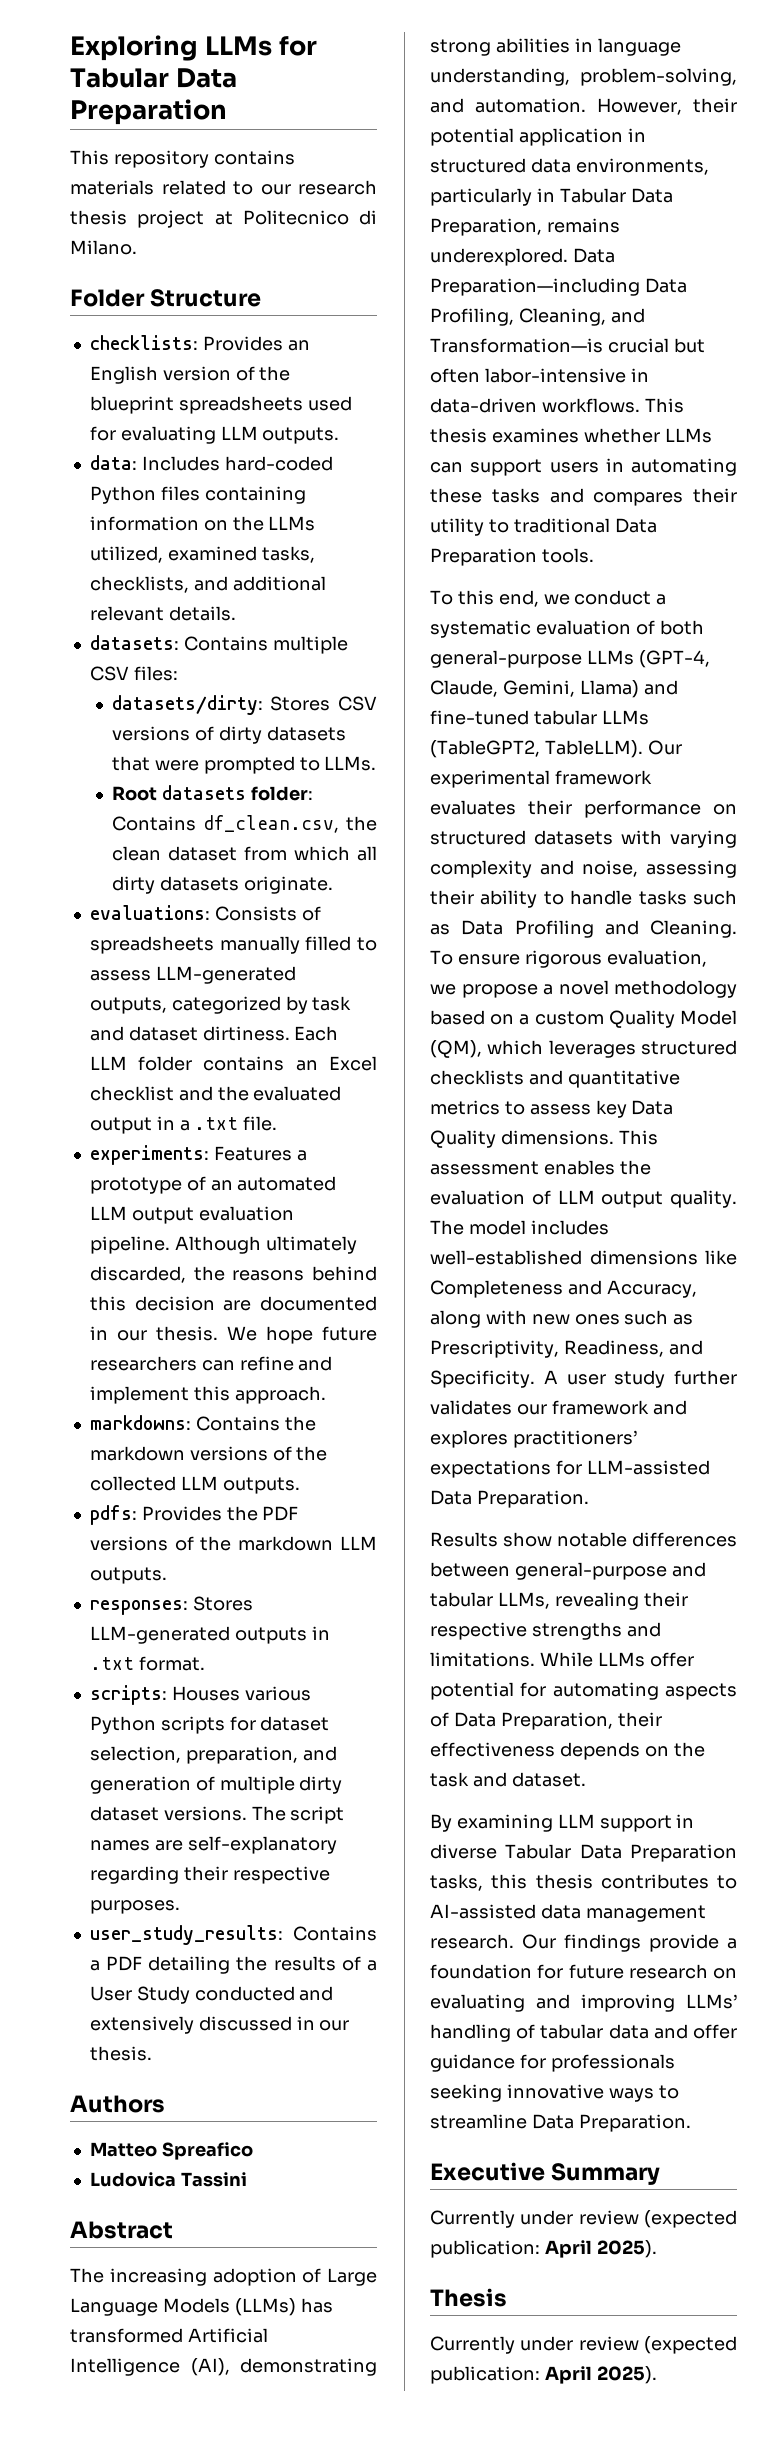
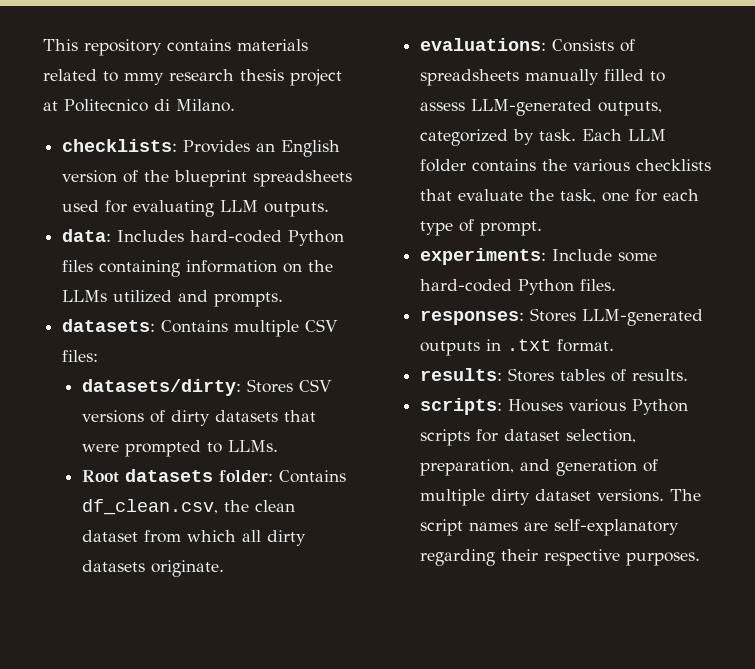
- Exploring LLMs for Tabular Data Preparation
- This repository contains materials related to our research thesis project at Politecnico di Milano.
+ This repository contains materials related to mmy research thesis project at Politecnico di Milano.
- Folder Structure
- data: Includes hard-coded Python files containing information on the LLMs utilized, examined tasks, checklists, and additional relevant details.
+ data: Includes hard-coded Python files containing information on the LLMs utilized and prompts.
- evaluations: Consists of spreadsheets manually filled to assess LLM-generated outputs, categorized by task and dataset dirtiness. Each LLM folder contains an Excel checklist and the evaluated output in a .txt file.
- experiments: Features a prototype of an automated LLM output evaluation pipeline. Although ultimately discarded, the reasons behind this decision are documented in our thesis. We hope future researchers can refine and implement this approach.
- markdowns: Contains the markdown versions of the collected LLM outputs.
- pdfs: Provides the PDF versions of the markdown LLM outputs.
+ evaluations: Consists of spreadsheets manually filled to assess LLM-generated outputs, categorized by task. Each LLM folder contains the various checklists that evaluate the task, one for each type of prompt.
+ experiments: Include some hard-coded Python files.
+ results: Stores tables of results.
- user_study_results: Contains a PDF detailing the results of a User Study conducted and extensively discussed in our thesis.
- Authors
- Matteo Spreafico
- Ludovica Tassini
- Abstract
- The increasing adoption of Large Language Models (LLMs) has transformed Artificial Intelligence (AI), demonstrating strong abilities in language understanding, problem-solving, and automation. However, their potential application in structured data environments, particularly in Tabular Data Preparation, remains underexplored. Data Preparation—including Data Profiling, Cleaning, and Transformation—is crucial but often labor-intensive in data-driven workflows. This thesis examines whether LLMs can support users in automating these tasks and compares their utility to traditional Data Preparation tools.
- To this end, we conduct a systematic evaluation of both general-purpose LLMs (GPT-4, Claude, Gemini, Llama) and fine-tuned tabular LLMs (TableGPT2, TableLLM). Our experimental framework evaluates their performance on structured datasets with varying complexity and noise, assessing their ability to handle tasks such as Data Profiling and Cleaning. To ensure rigorous evaluation, we propose a novel methodology based on a custom Quality Model (QM), which leverages structured checklists and quantitative metrics to assess key Data Quality dimensions. This assessment enables the evaluation of LLM output quality. The model includes well-established dimensions like Completeness and Accuracy, along with new ones such as Prescriptivity, Readiness, and Specificity. A user study further validates our framework and explores practitioners’ expectations for LLM-assisted Data Preparation.
- Results show notable differences between general-purpose and tabular LLMs, revealing their respective strengths and limitations. While LLMs offer potential for automating aspects of Data Preparation, their effectiveness depends on the task and dataset.
- By examining LLM support in diverse Tabular Data Preparation tasks, this thesis contributes to AI-assisted data management research. Our findings provide a foundation for future research on evaluating and improving LLMs’ handling of tabular data and offer guidance for professionals seeking innovative ways to streamline Data Preparation.
- Executive Summary
- Currently under review (expected publication: April 2025).
- Thesis
- Currently under review (expected publication: April 2025).

